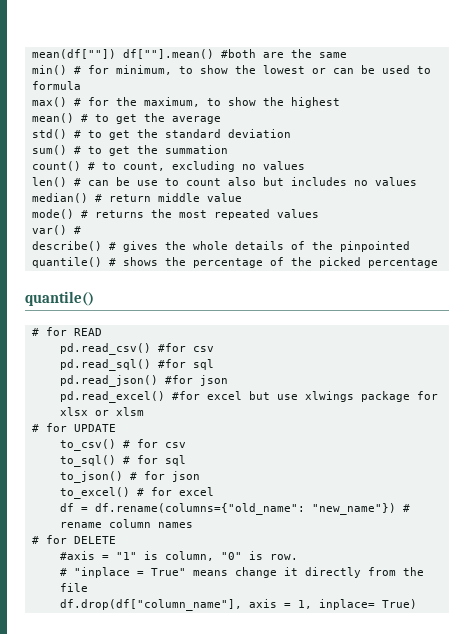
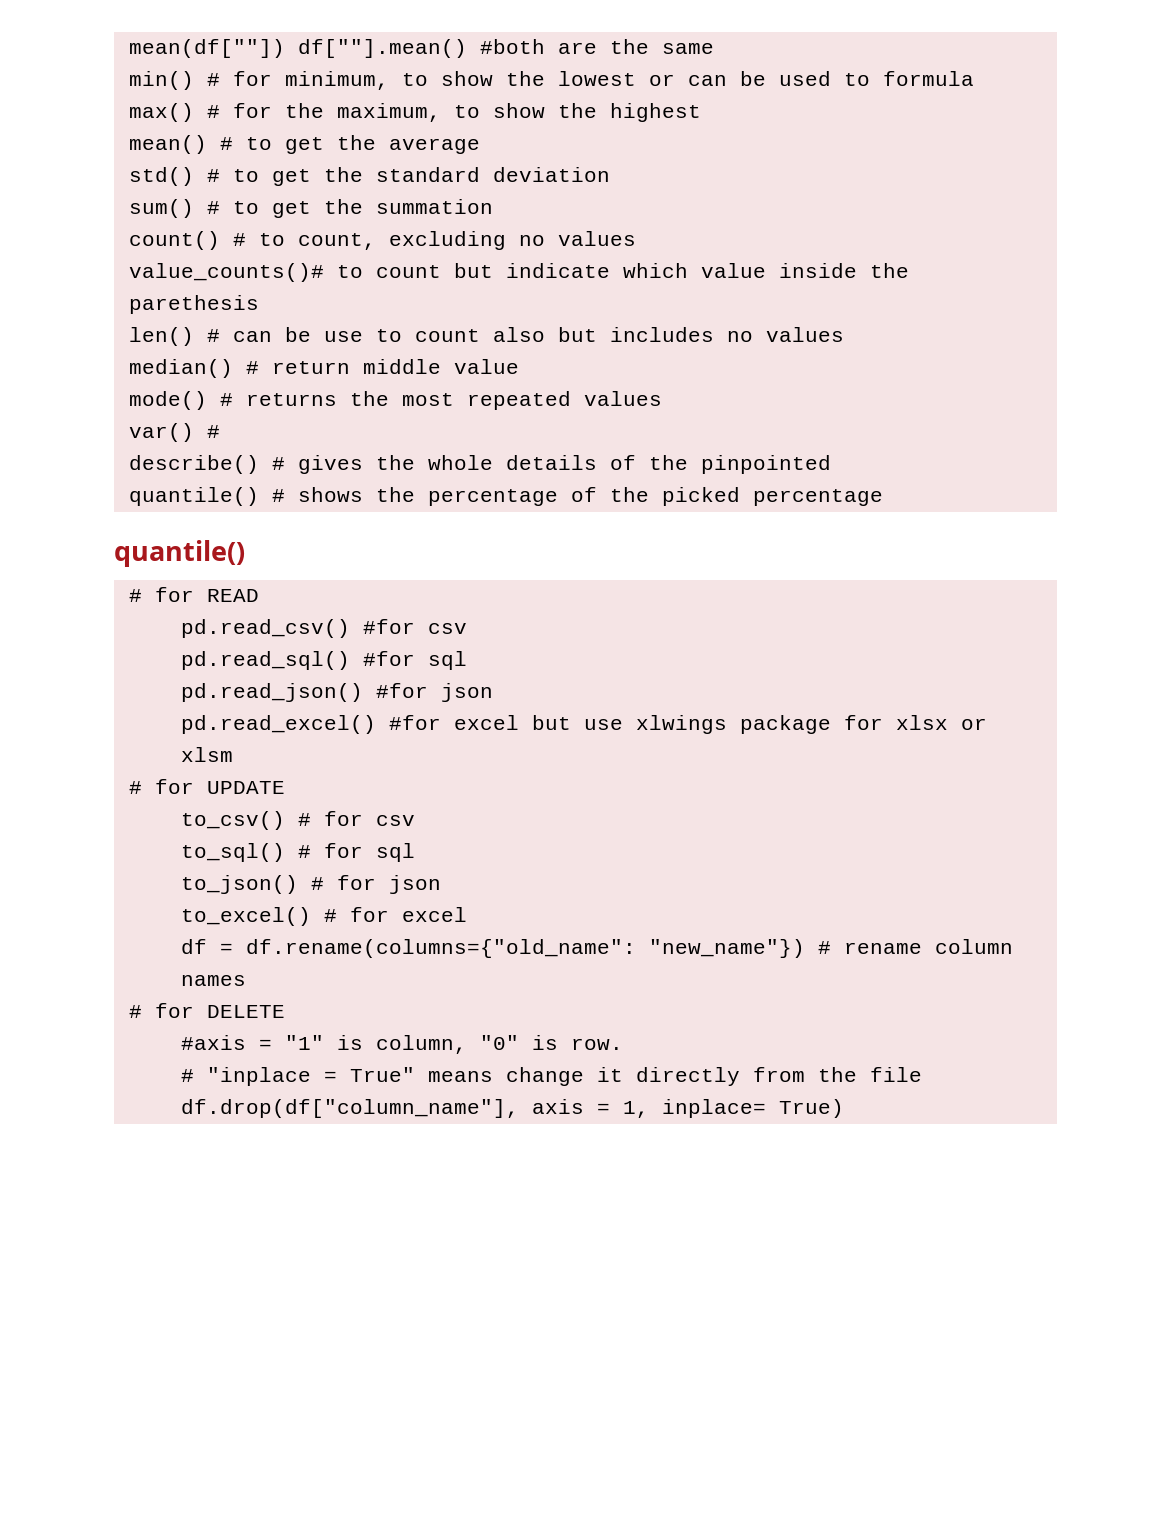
+ value_counts()# to count but indicate which value inside the parethesis

